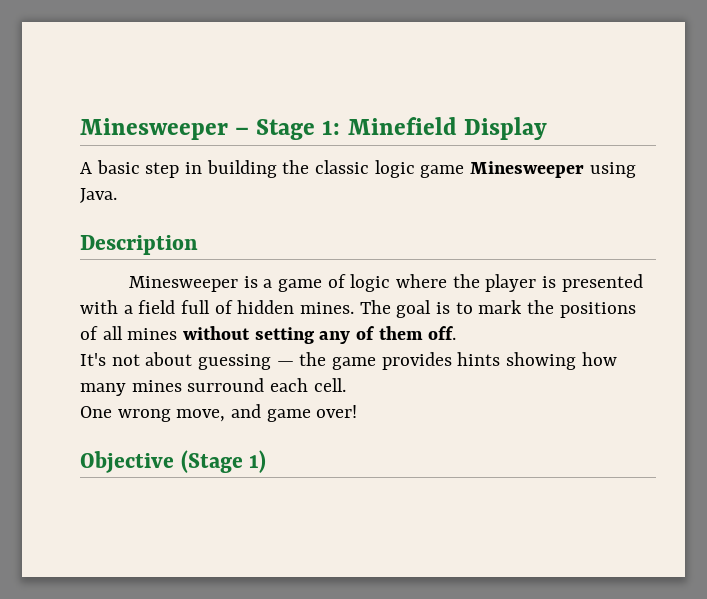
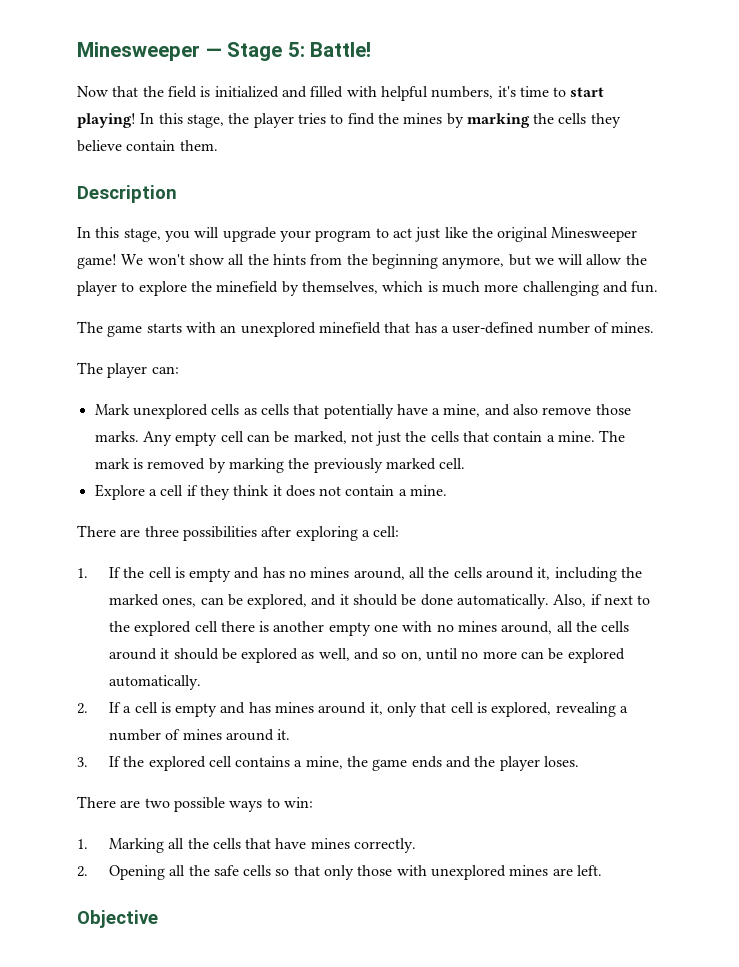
- Minesweeper – Stage 1: Minefield Display
- A basic step in building the classic logic game Minesweeper using Java.
+ Minesweeper — Stage 5: Battle!
+ Now that the field is initialized and filled with helpful numbers, it's time to start playing! In this stage, the player tries to find the mines by marking the cells they believe contain them.
  Description
- Minesweeper is a game of logic where the player is presented with a field full of hidden mines. The goal is to mark the positions of all mines without setting any of them off.
- It's not about guessing — the game provides hints showing how many mines surround each cell.
- One wrong move, and game over!
+ In this stage, you will upgrade your program to act just like the original Minesweeper game! We won't show all the hints from the beginning anymore, but we will allow the player to explore the minefield by themselves, which is much more challenging and fun.
+ The game starts with an unexplored minefield that has a user-defined number of mines.
+ The player can:
+ Mark unexplored cells as cells that potentially have a mine, and also remove those marks. Any empty cell can be marked, not just the cells that contain a mine. The mark is removed by marking the previously marked cell.
+ Explore a cell if they think it does not contain a mine.
+ There are three possibilities after exploring a cell:
+ 1. If the cell is empty and has no mines around, all the cells around it, including the marked ones, can be explored, and it should be done automatically. Also, if next to the explored cell there is another empty one with no mines around, all the cells around it should be explored as well, and so on, until no more can be explored automatically.
+ 2. If a cell is empty and has mines around it, only that cell is explored, revealing a number of mines around it.
+ 3. If the explored cell contains a mine, the game ends and the player loses.
+ There are two possible ways to win:
+ 1. Marking all the cells that have mines correctly.
+ 2. Opening all the safe cells so that only those with unexplored mines are left.
- Objective (Stage 1)
+ Objective

